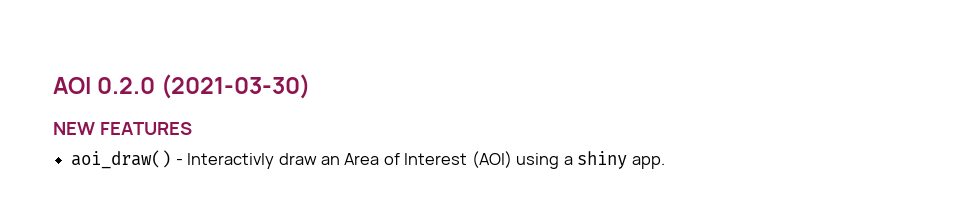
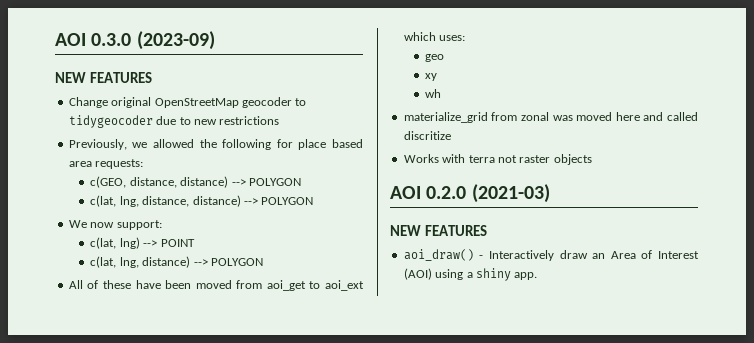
- AOI 0.2.0 (2021-03-30)
+ AOI 0.3.0 (2023-09)
+ NEW FEATURES
+ Change original OpenStreetMap geocoder to tidygeocoder due to new restrictions
+ Previously, we allowed the following for place based area requests:
+ c(GEO, distance, distance) --> POLYGON
+ c(lat, lng, distance, distance) --> POLYGON
+ We now support:
+ c(lat, lng) --> POINT
+ c(lat, lng, distance) --> POLYGON
+ All of these have been moved from aoi_get to aoi_ext which uses:
+ geo
+ xy
+ wh
+ materialize_grid from zonal was moved here and called discritize
+ Works with terra not raster objects
+ AOI 0.2.0 (2021-03)
- aoi_draw() - Interactivly draw an Area of Interest (AOI) using a shiny app.
+ aoi_draw() - Interactively draw an Area of Interest (AOI) using a shiny app.

